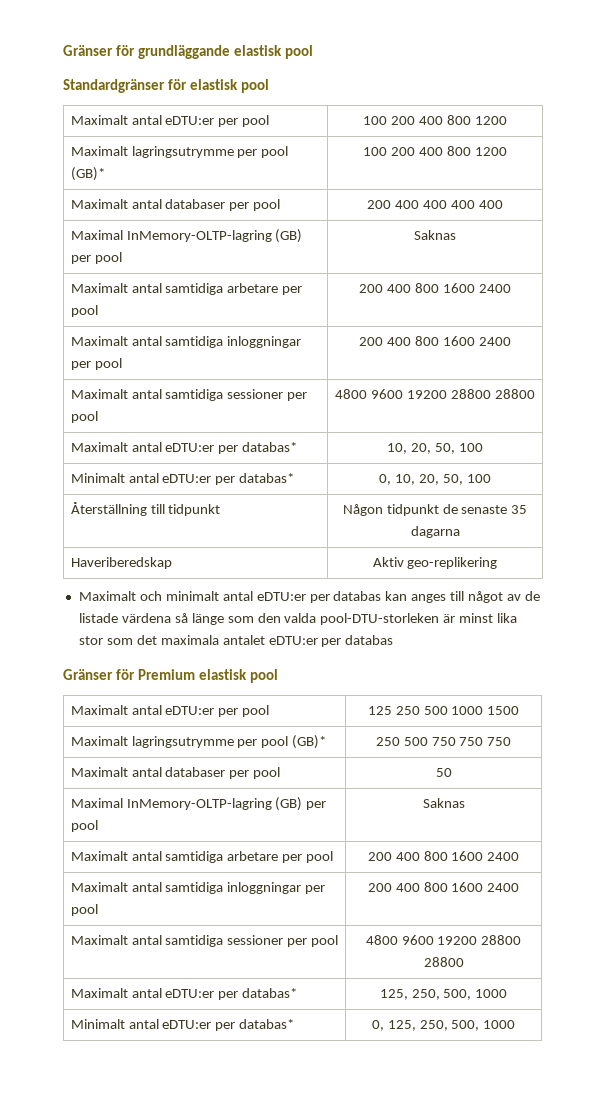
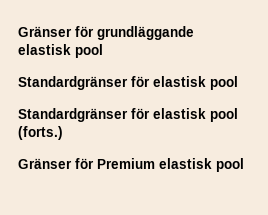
- Maximalt antal eDTU:er per pool | 100 200 400 800 1200
- Maximalt lagringsutrymme per pool (GB)* | 100 200 400 800 1200
- Maximalt antal databaser per pool | 200 400 400 400 400
- Maximal InMemory-OLTP-lagring (GB) per pool | Saknas
- Maximalt antal samtidiga arbetare per pool | 200 400 800 1600 2400
- Maximalt antal samtidiga inloggningar per pool | 200 400 800 1600 2400
- Maximalt antal samtidiga sessioner per pool | 4800 9600 19200 28800 28800
- Maximalt antal eDTU:er per databas* | 10, 20, 50, 100
- Minimalt antal eDTU:er per databas* | 0, 10, 20, 50, 100
- Återställning till tidpunkt | Någon tidpunkt de senaste 35 dagarna
- Haveriberedskap | Aktiv geo-replikering
- Maximalt och minimalt antal eDTU:er per databas kan anges till något av de listade värdena så länge som den valda pool-DTU-storleken är minst lika stor som det maximala antalet eDTU:er per databas
+ Standardgränser för elastisk pool (forts.)
- Maximalt antal eDTU:er per pool | 125 250 500 1000 1500
- Maximalt lagringsutrymme per pool (GB)* | 250 500 750 750 750
- Maximalt antal databaser per pool | 50
- Maximal InMemory-OLTP-lagring (GB) per pool | Saknas
- Maximalt antal samtidiga arbetare per pool | 200 400 800 1600 2400
- Maximalt antal samtidiga inloggningar per pool | 200 400 800 1600 2400
- Maximalt antal samtidiga sessioner per pool | 4800 9600 19200 28800 28800
- Maximalt antal eDTU:er per databas* | 125, 250, 500, 1000
- Minimalt antal eDTU:er per databas* | 0, 125, 250, 500, 1000

